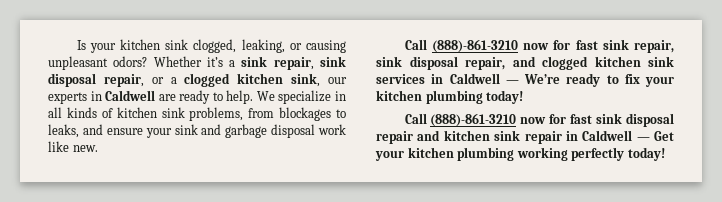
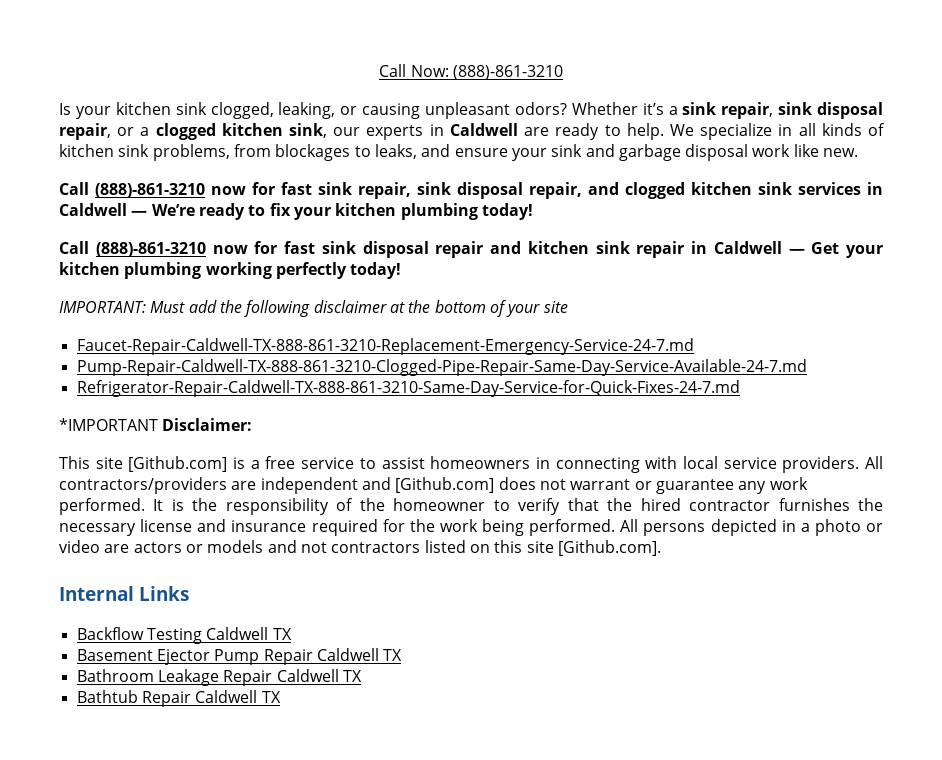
+ Call Now: (888)-861-3210
+ IMPORTANT: Must add the following disclaimer at the bottom of your site
+ Faucet-Repair-Caldwell-TX-888-861-3210-Replacement-Emergency-Service-24-7.md
+ Pump-Repair-Caldwell-TX-888-861-3210-Clogged-Pipe-Repair-Same-Day-Service-Available-24-7.md
+ Refrigerator-Repair-Caldwell-TX-888-861-3210-Same-Day-Service-for-Quick-Fixes-24-7.md
+ *IMPORTANT Disclaimer:
+ This site [Github.com] is a free service to assist homeowners in connecting with local service providers. All contractors/providers are independent and [Github.com] does not warrant or guarantee any work performed. It is the responsibility of the homeowner to verify that the hired contractor furnishes the necessary license and insurance required for the work being performed. All persons depicted in a photo or video are actors or models and not contractors listed on this site [Github.com].
+ Internal Links
+ Backflow Testing Caldwell TX
+ Basement Ejector Pump Repair Caldwell TX
+ Bathroom Leakage Repair Caldwell TX
+ Bathtub Repair Caldwell TX

